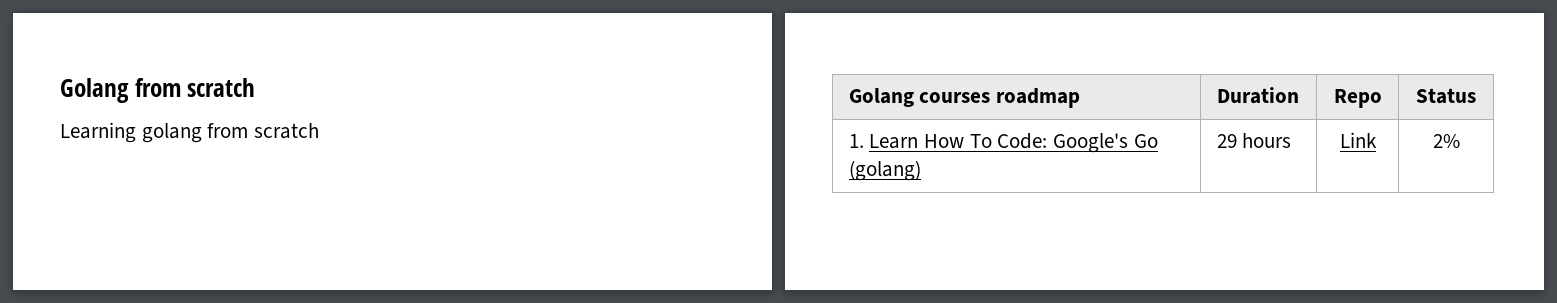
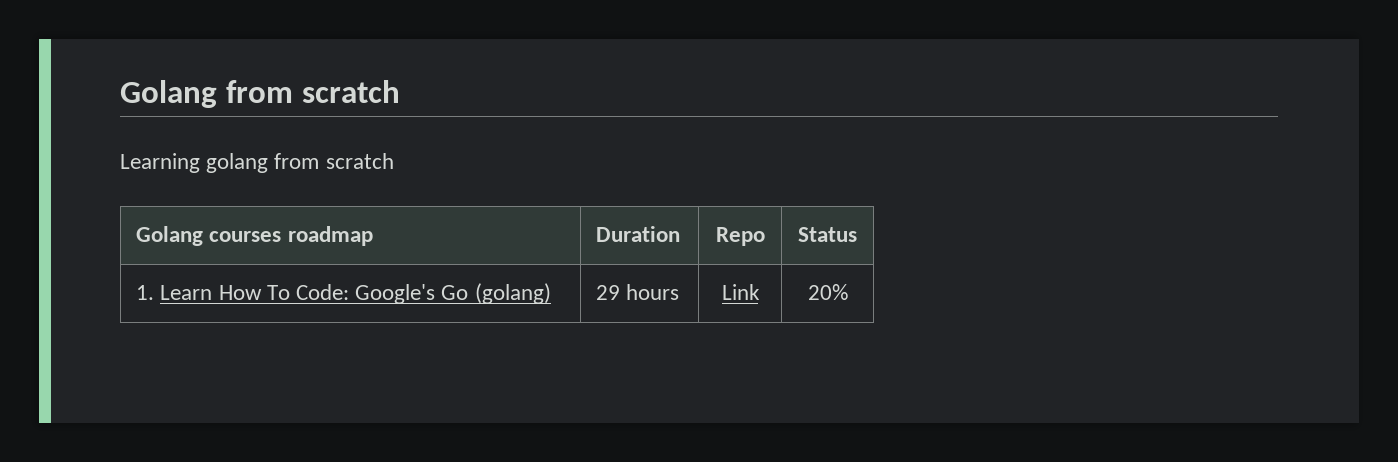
- 1. Learn How To Code: Google's Go (golang) | 29 hours | Link | 2%
+ 1. Learn How To Code: Google's Go (golang) | 29 hours | Link | 20%

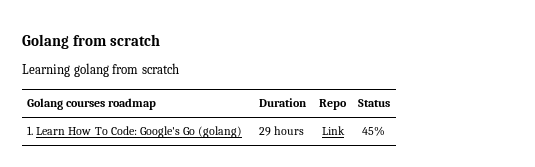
- 1. Learn How To Code: Google's Go (golang) | 29 hours | Link | 20%
+ 1. Learn How To Code: Google's Go (golang) | 29 hours | Link | 45%

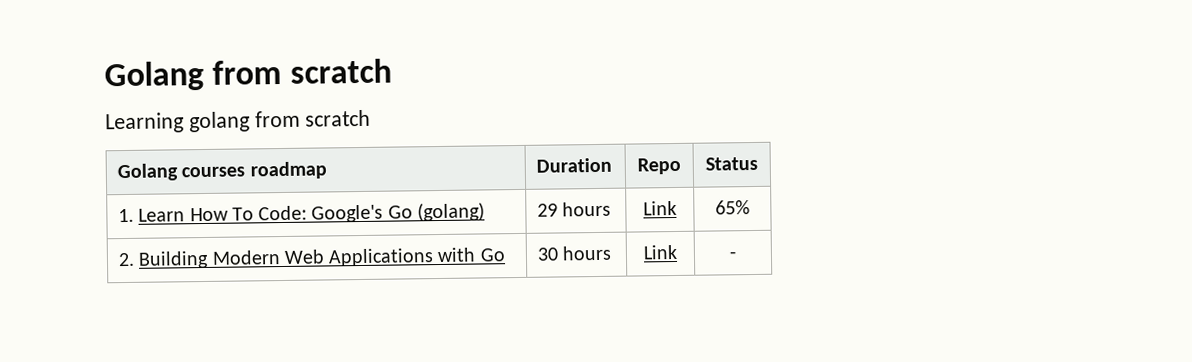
- 1. Learn How To Code: Google's Go (golang) | 29 hours | Link | 45%
+ 1. Learn How To Code: Google's Go (golang) | 29 hours | Link | 65%
+ 2. Building Modern Web Applications with Go | 30 hours | Link | -

